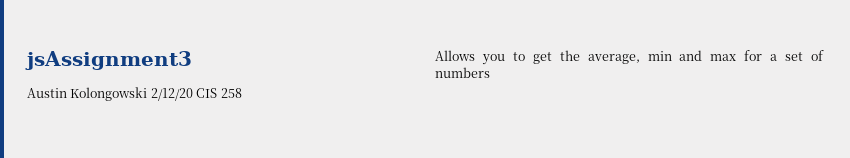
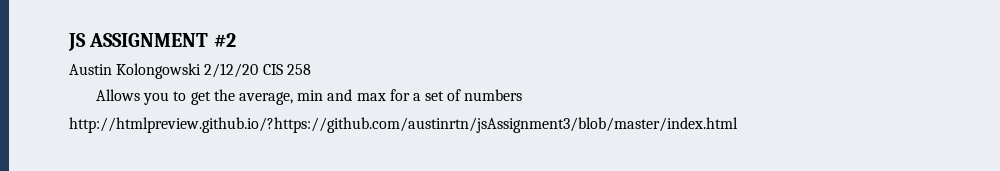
- jsAssignment3
+ JS ASSIGNMENT #2
+ http://htmlpreview.github.io/?https://github.com/austinrtn/jsAssignment3/blob/master/index.html

